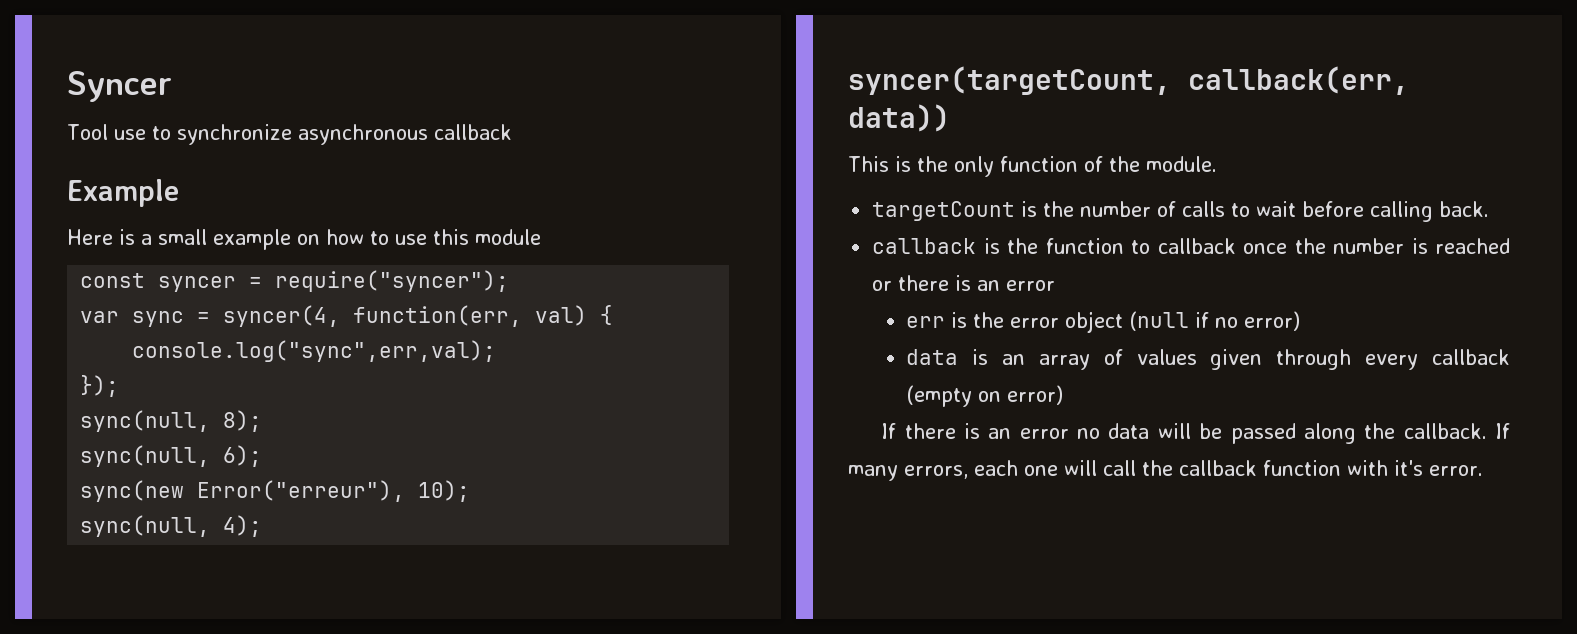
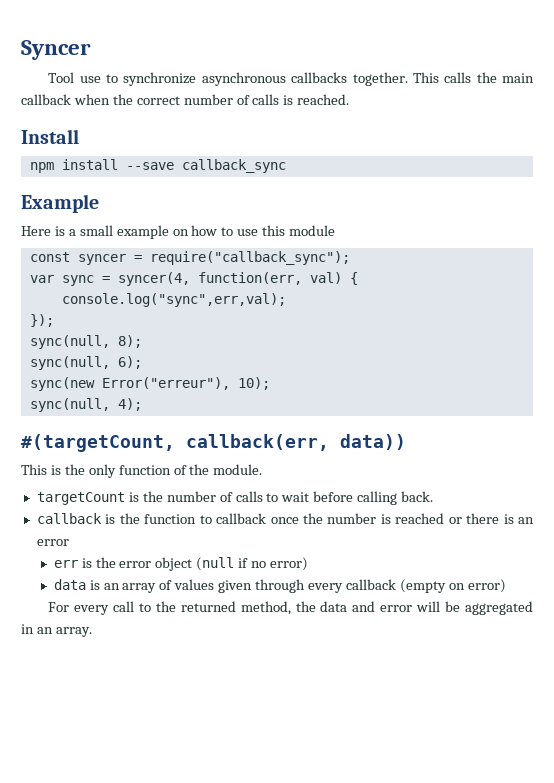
- Tool use to synchronize asynchronous callback
+ Tool use to synchronize asynchronous callbacks together. This calls the main callback when the correct number of calls is reached.
+ Install
+ npm install --save callback_sync
- const syncer = require("syncer");
+ const syncer = require("callback_sync");
- syncer(targetCount, callback(err, data))
+ #(targetCount, callback(err, data))
- If there is an error no data will be passed along the callback. If many errors, each one will call the callback function with it's error.
+ For every call to the returned method, the data and error will be aggregated in an array.

